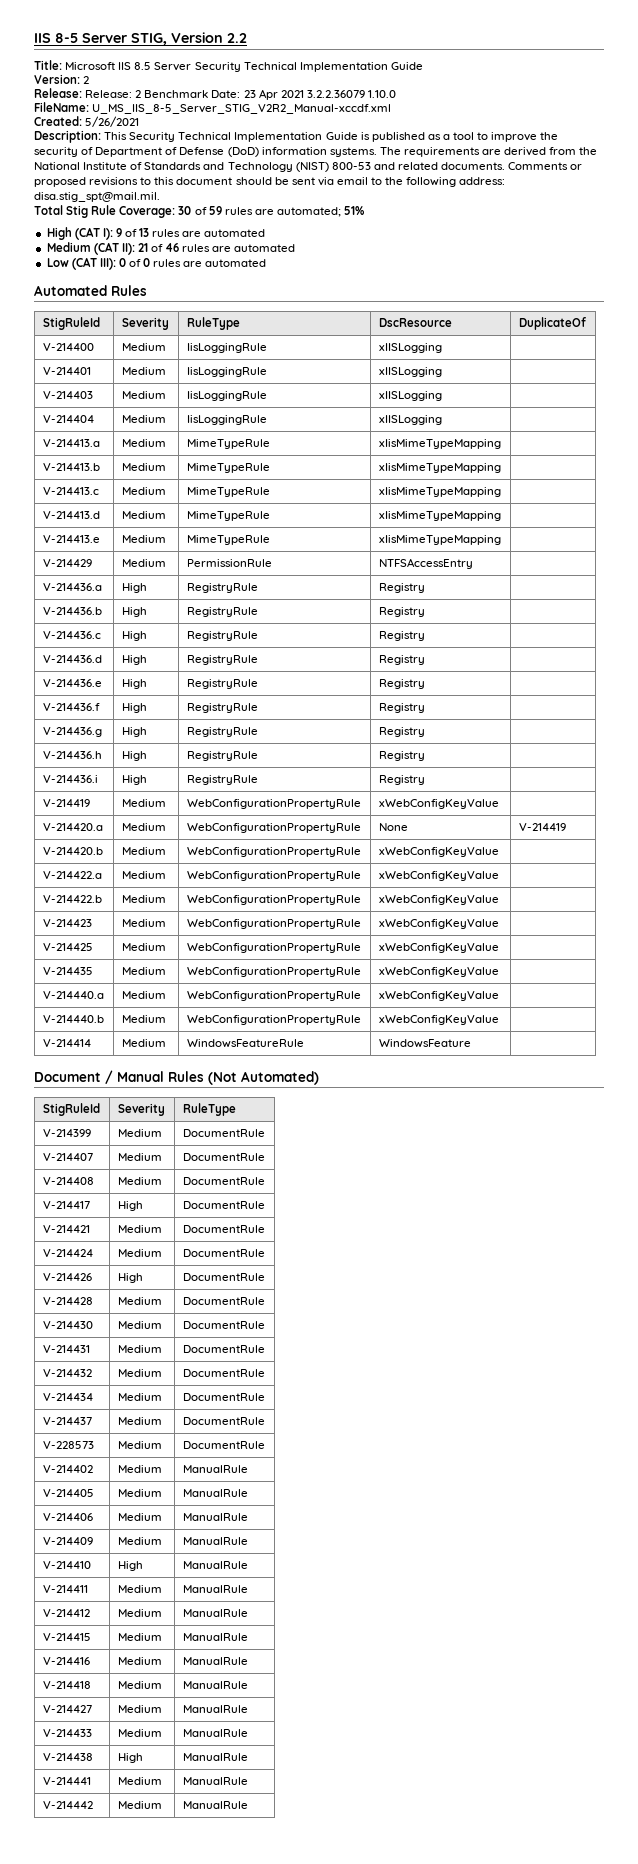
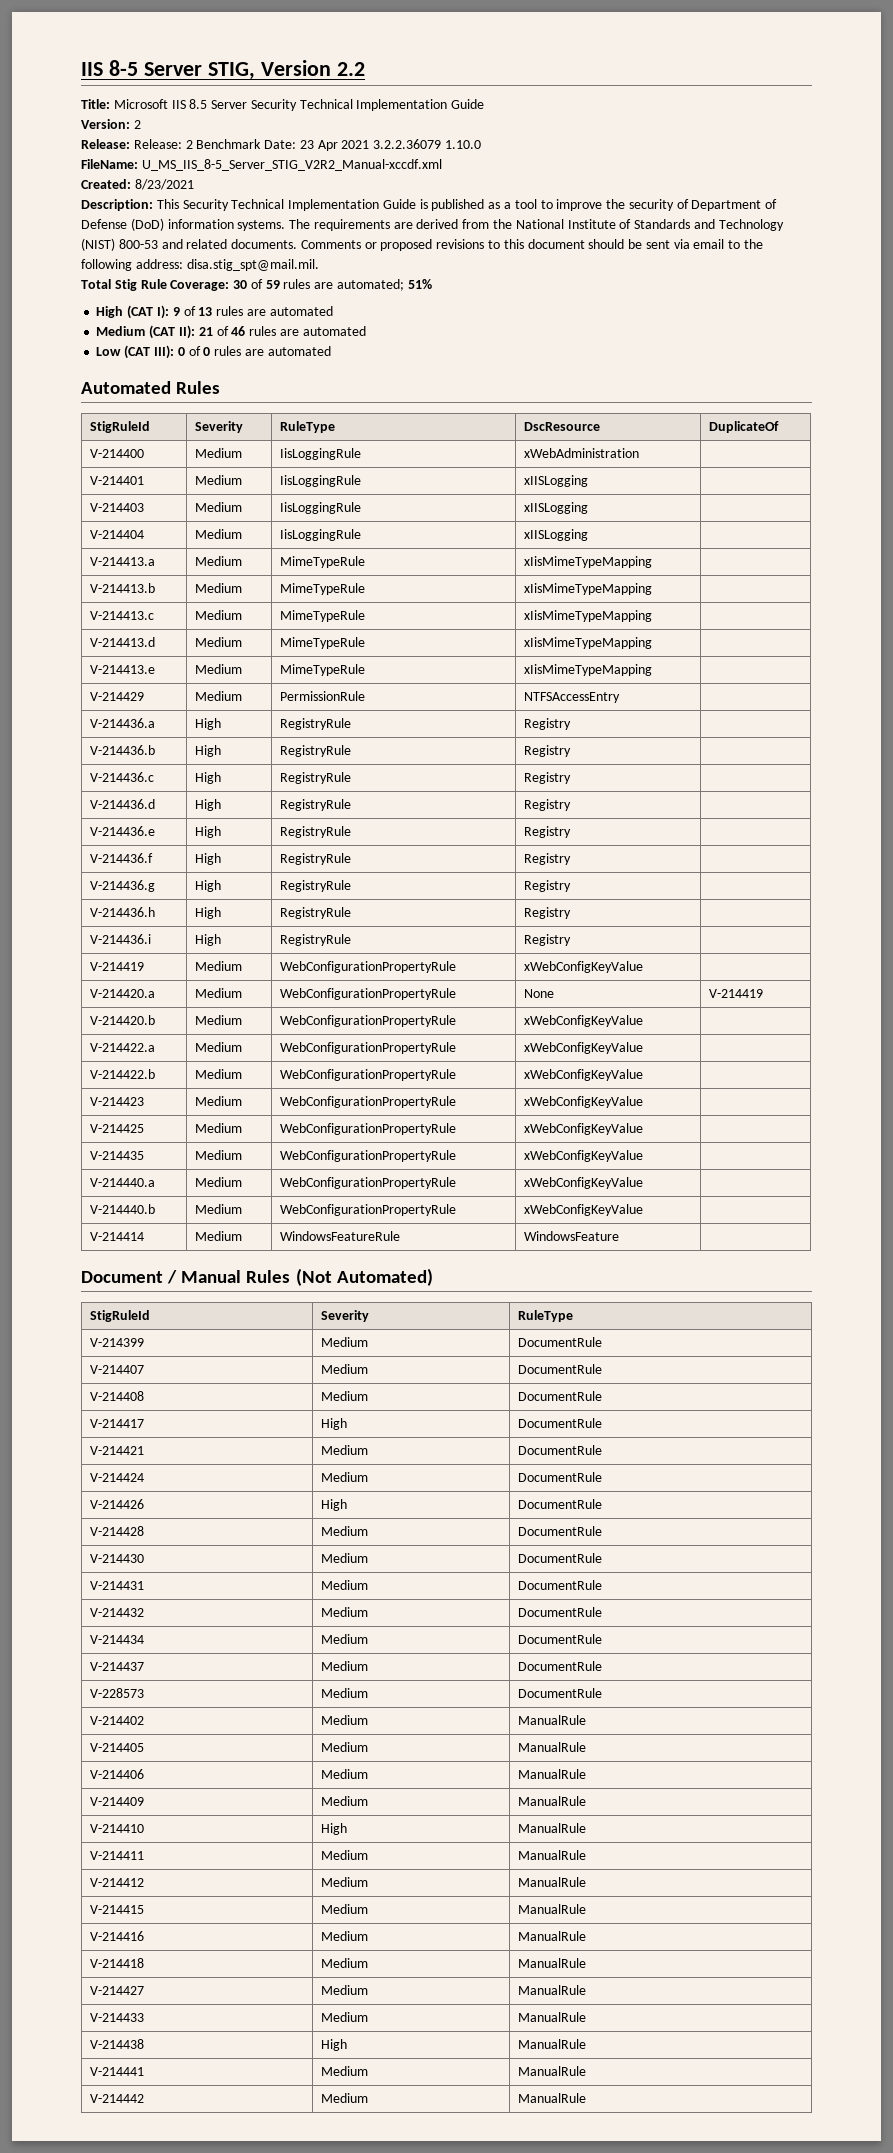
- Created: 5/26/2021
+ Created: 8/23/2021
- V-214400 | Medium | IisLoggingRule | xIISLogging |
+ V-214400 | Medium | IisLoggingRule | xWebAdministration |

